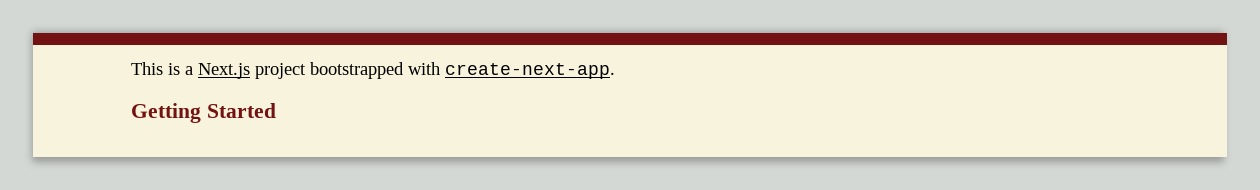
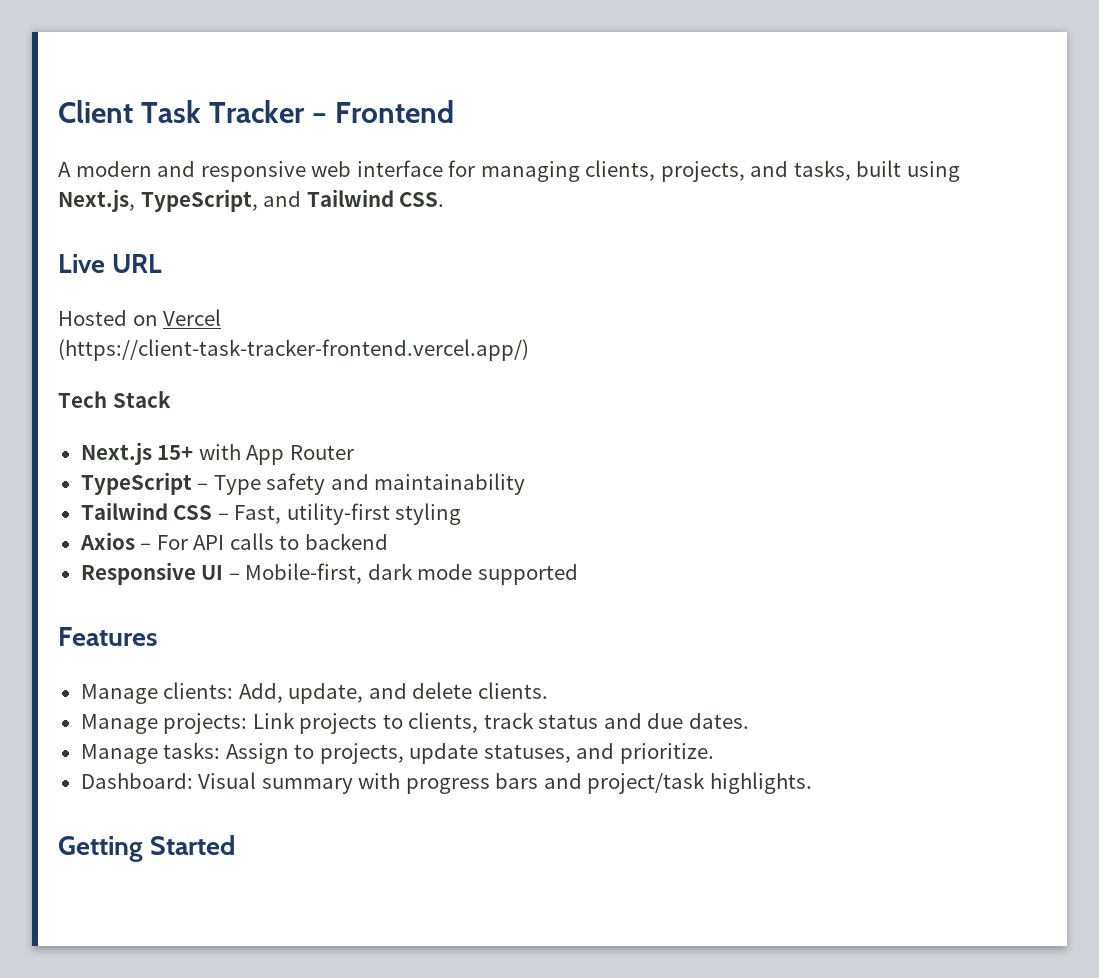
- This is a Next.js project bootstrapped with create-next-app.
+ Client Task Tracker – Frontend
+ A modern and responsive web interface for managing clients, projects, and tasks, built using Next.js, TypeScript, and Tailwind CSS.
+ Live URL
+ Hosted on Vercel
+ (https://client-task-tracker-frontend.vercel.app/)
+ Tech Stack
+ Next.js 15+ with App Router
+ TypeScript – Type safety and maintainability
+ Tailwind CSS – Fast, utility-first styling
+ Axios – For API calls to backend
+ Responsive UI – Mobile-first, dark mode supported
+ Features
+ Manage clients: Add, update, and delete clients.
+ Manage projects: Link projects to clients, track status and due dates.
+ Manage tasks: Assign to projects, update statuses, and prioritize.
+ Dashboard: Visual summary with progress bars and project/task highlights.

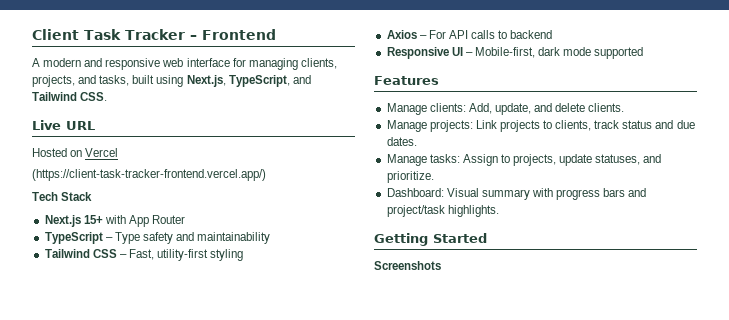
+ Screenshots

